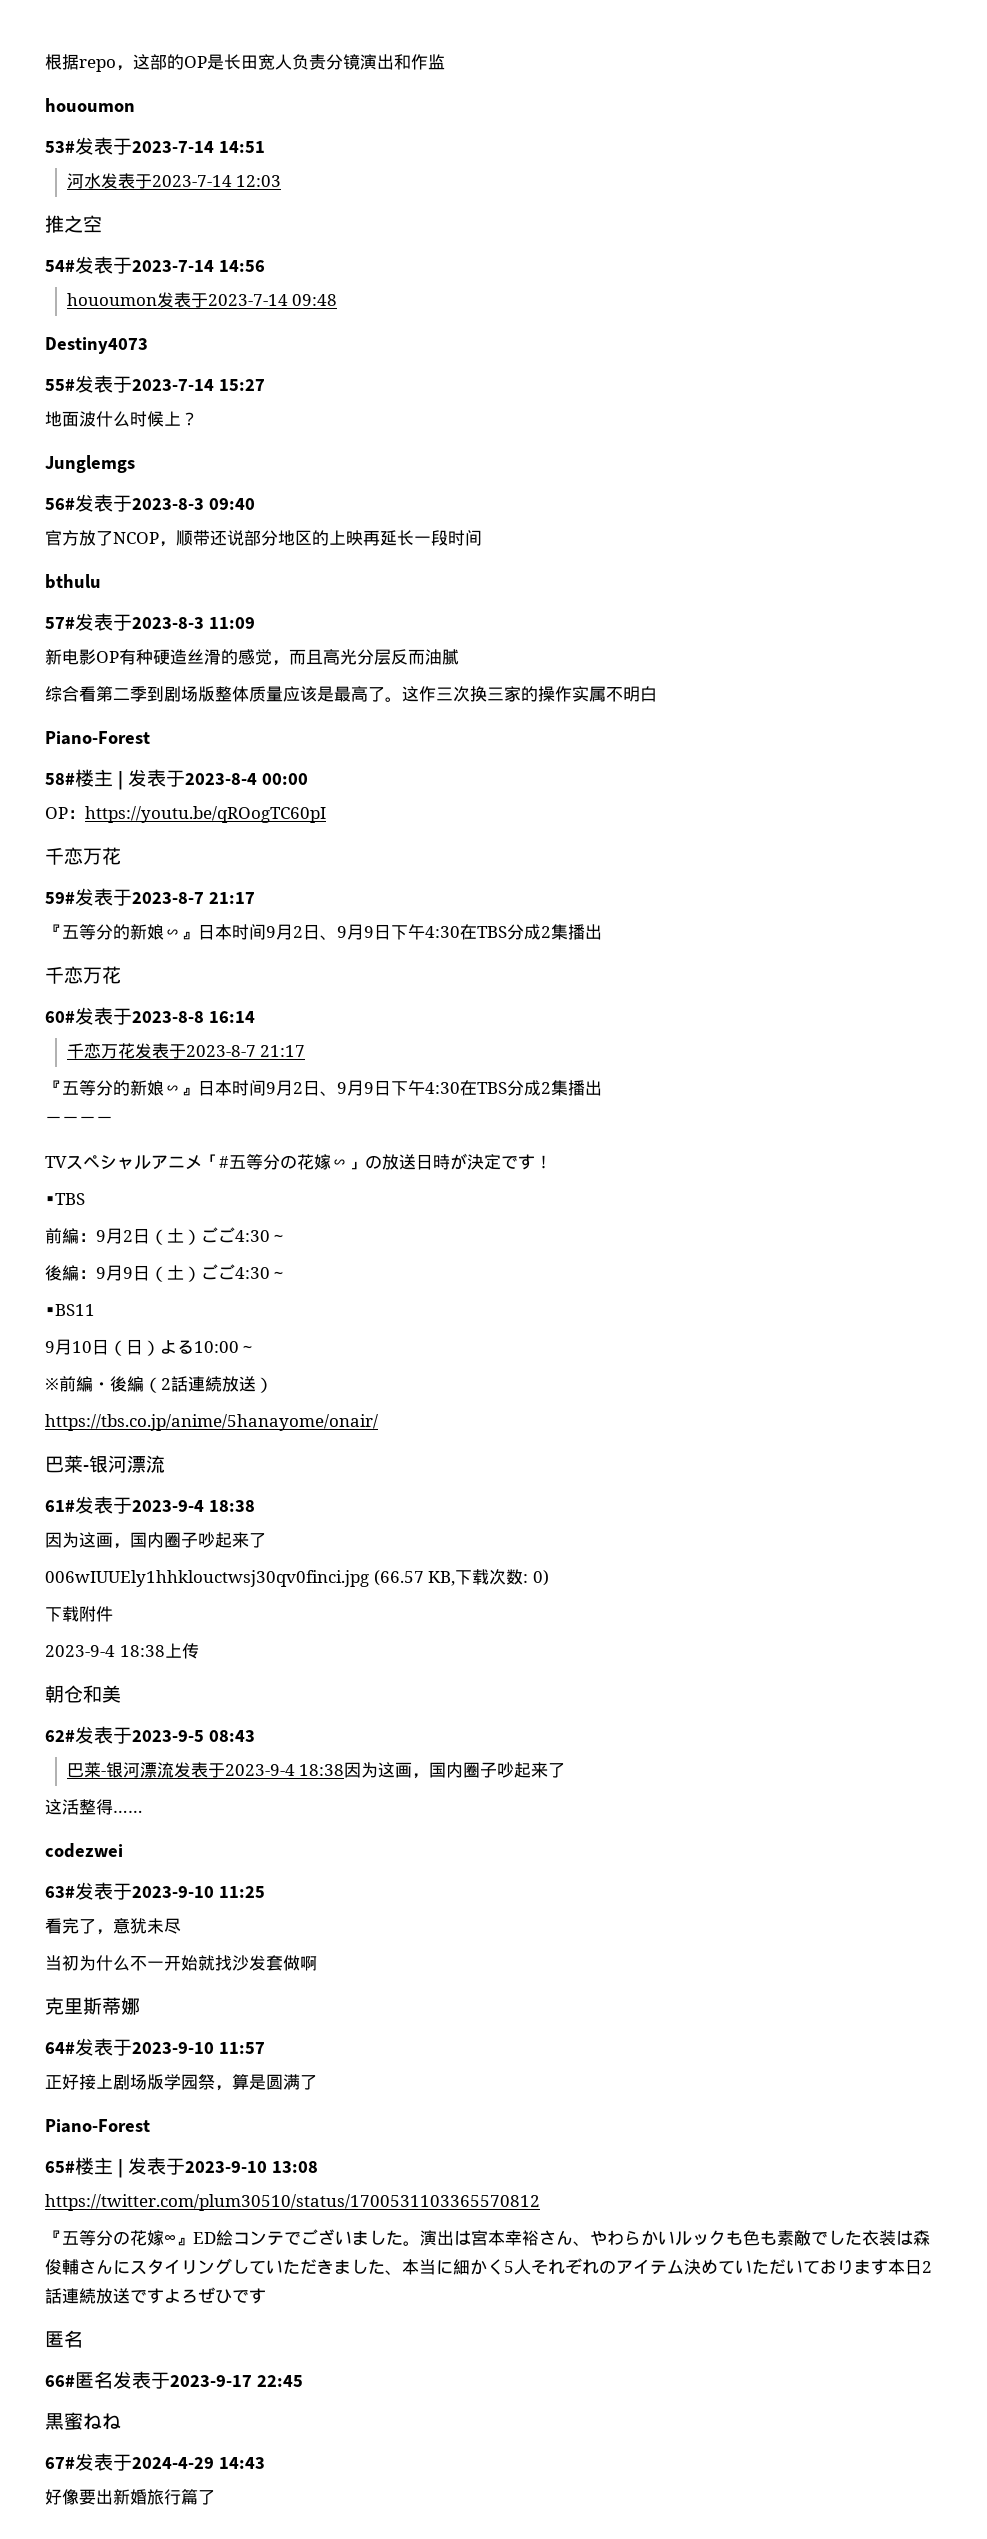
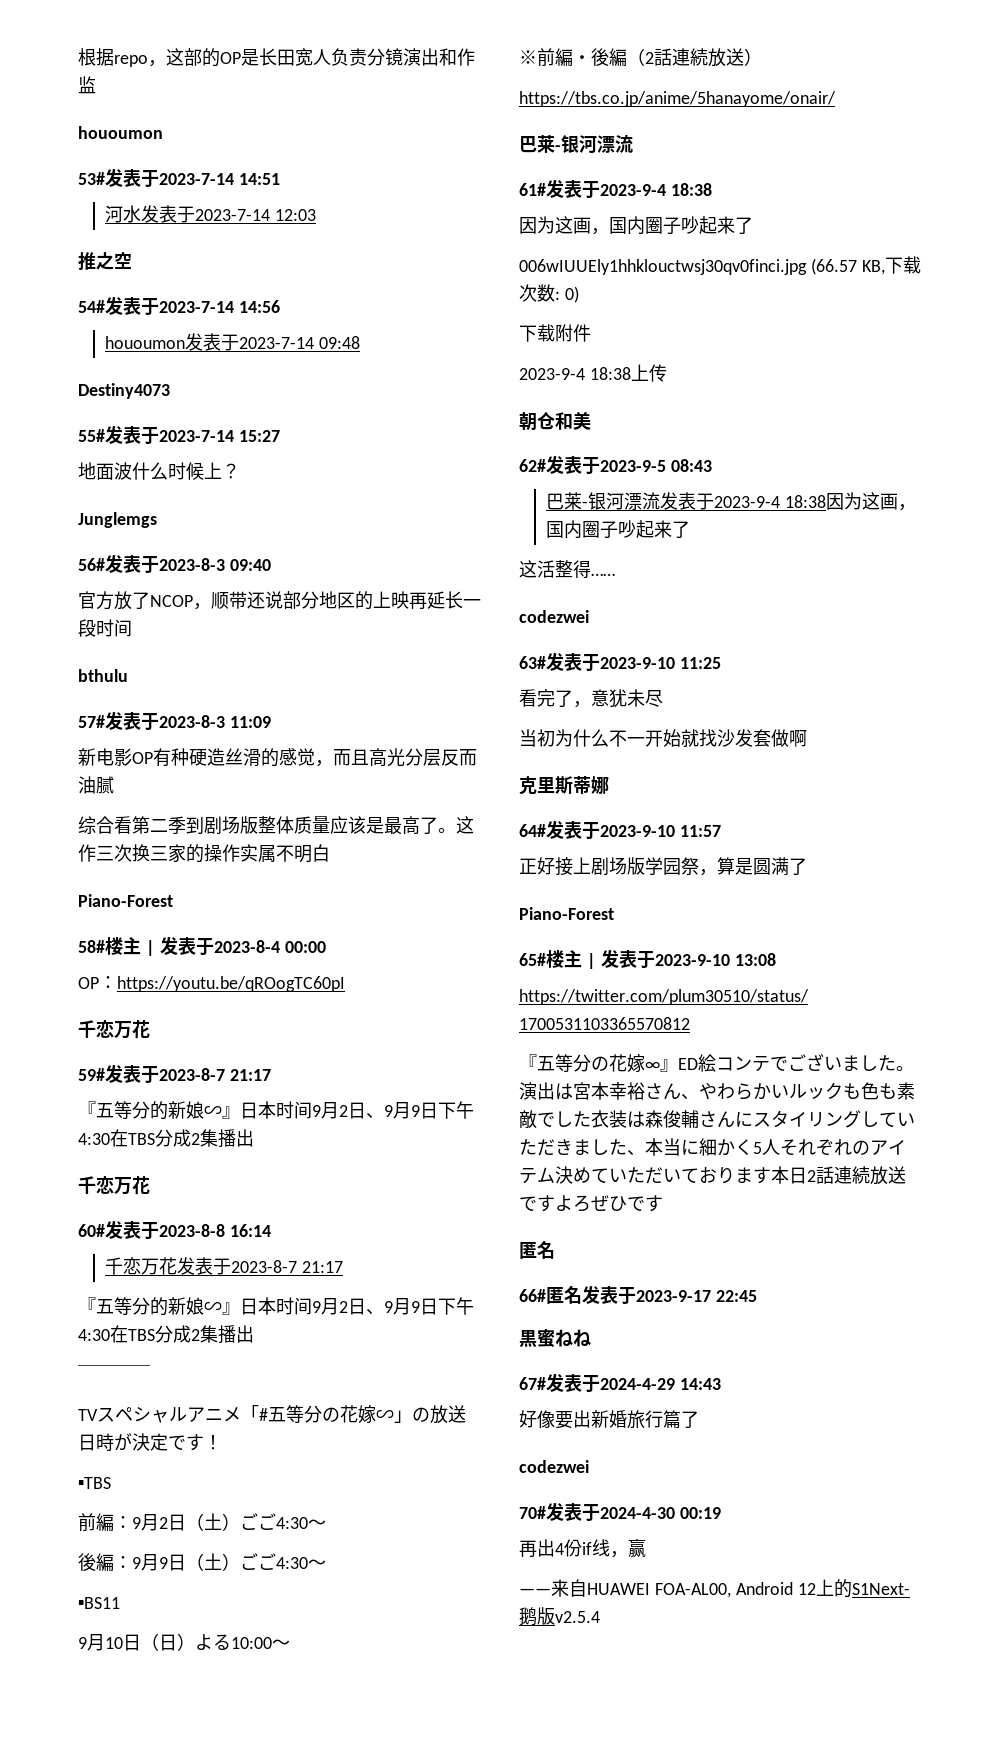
  好像要出新婚旅行篇了
+ codezwei
+ 70#发表于2024-4-30 00:19
+ 再出4份if线，赢
+ ——来自HUAWEI FOA-AL00, Android 12上的S1Next-鹅版v2.5.4

